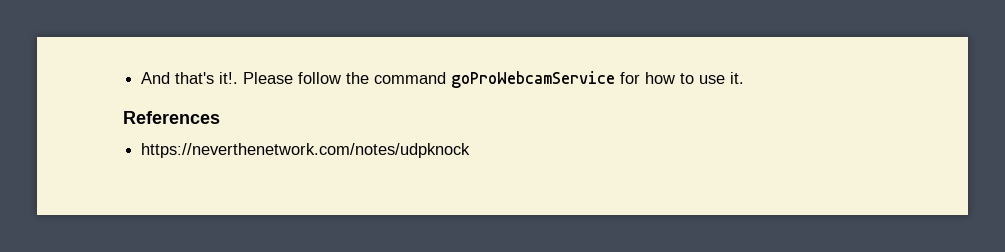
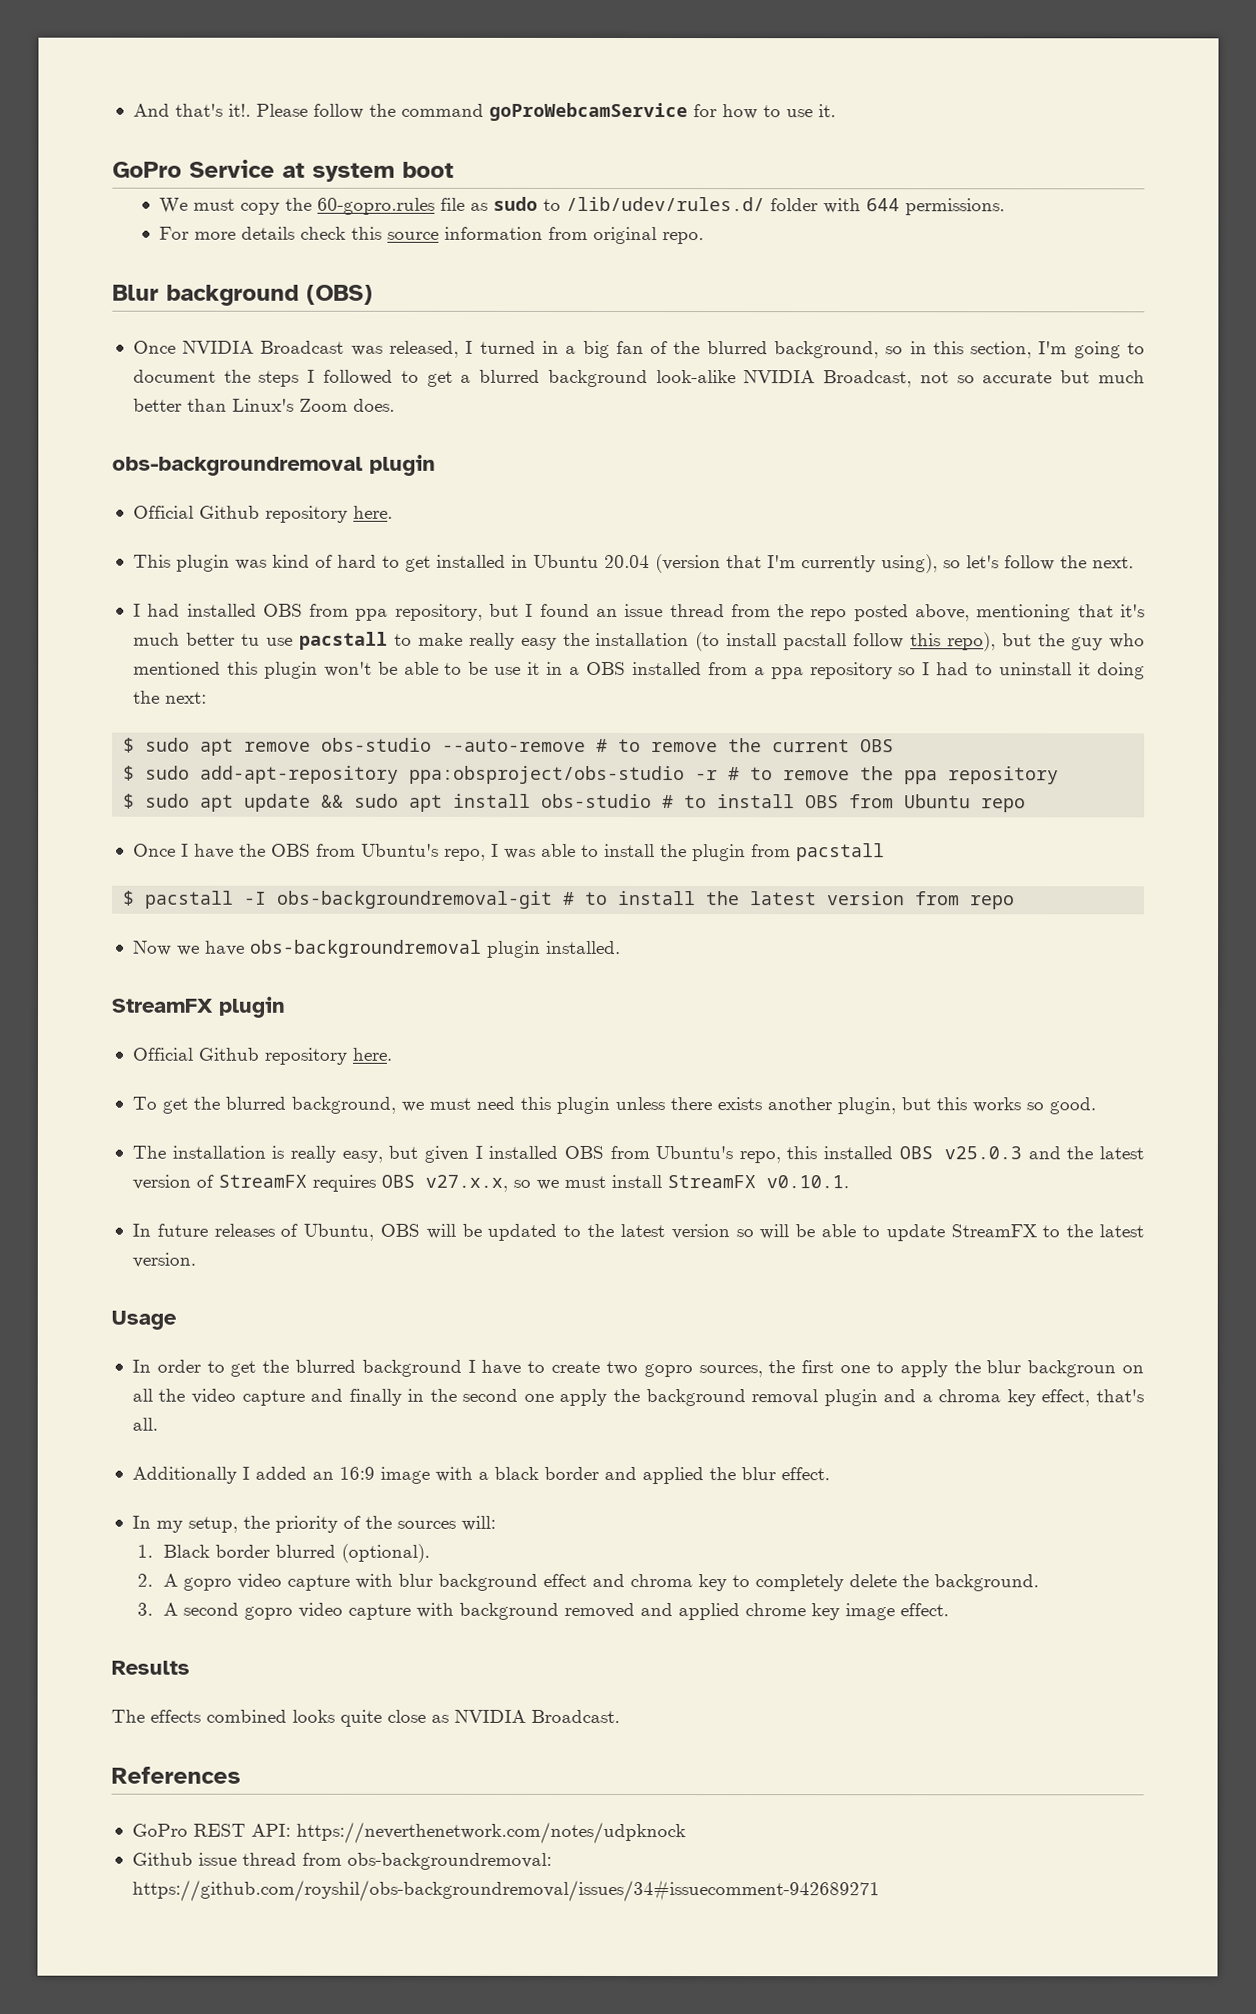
+ GoPro Service at system boot
+ We must copy the 60-gopro.rules file as sudo to /lib/udev/rules.d/ folder with 644 permissions.
+ For more details check this source information from original repo.
+ Blur background (OBS)
+ Once NVIDIA Broadcast was released, I turned in a big fan of the blurred background, so in this section, I'm going to document the steps I followed to get a blurred background look-alike NVIDIA Broadcast, not so accurate but much better than Linux's Zoom does.
+ obs-backgroundremoval plugin
+ Official Github repository here.
+ This plugin was kind of hard to get installed in Ubuntu 20.04 (version that I'm currently using), so let's follow the next.
+ I had installed OBS from ppa repository, but I found an issue thread from the repo posted above, mentioning that it's much better tu use pacstall to make really easy the installation (to install pacstall follow this repo), but the guy who mentioned this plugin won't be able to be use it in a OBS installed from a ppa repository so I had to uninstall it doing the next:
+ $ sudo apt remove obs-studio --auto-remove # to remove the current OBS
+ $ sudo add-apt-repository ppa:obsproject/obs-studio -r # to remove the ppa repository
+ $ sudo apt update && sudo apt install obs-studio # to install OBS from Ubuntu repo
+ Once I have the OBS from Ubuntu's repo, I was able to install the plugin from pacstall
+ $ pacstall -I obs-backgroundremoval-git # to install the latest version from repo
+ Now we have obs-backgroundremoval plugin installed.
+ StreamFX plugin
+ Official Github repository here.
+ To get the blurred background, we must need this plugin unless there exists another plugin, but this works so good.
+ The installation is really easy, but given I installed OBS from Ubuntu's repo, this installed OBS v25.0.3 and the latest version of StreamFX requires OBS v27.x.x, so we must install StreamFX v0.10.1.
+ In future releases of Ubuntu, OBS will be updated to the latest version so will be able to update StreamFX to the latest version.
+ Usage
+ In order to get the blurred background I have to create two gopro sources, the first one to apply the blur backgroun on all the video capture and finally in the second one apply the background removal plugin and a chroma key effect, that's all.
+ Additionally I added an 16:9 image with a black border and applied the blur effect.
+ In my setup, the priority of the sources will:
+ 1. Black border blurred (optional).
+ 2. A gopro video capture with blur background effect and chroma key to completely delete the background.
+ 3. A second gopro video capture with background removed and applied chrome key image effect.
+ Results
+ The effects combined looks quite close as NVIDIA Broadcast.
  References
- https://neverthenetwork.com/notes/udpknock
+ GoPro REST API: https://neverthenetwork.com/notes/udpknock
+ Github issue thread from obs-backgroundremoval: https://github.com/royshil/obs-backgroundremoval/issues/34#issuecomment-942689271

